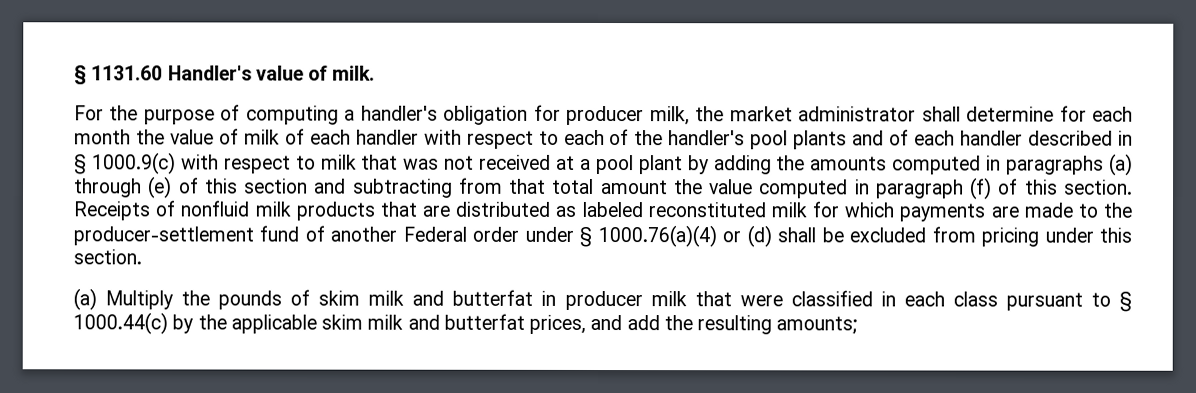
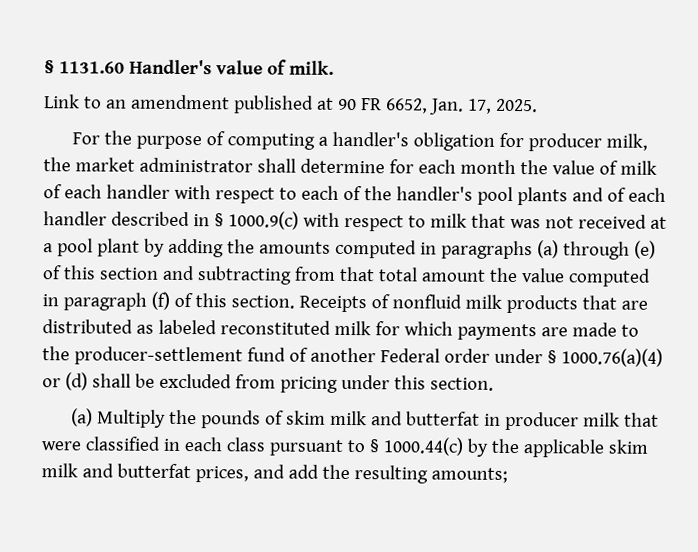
+ Link to an amendment published at 90 FR 6652, Jan. 17, 2025.

